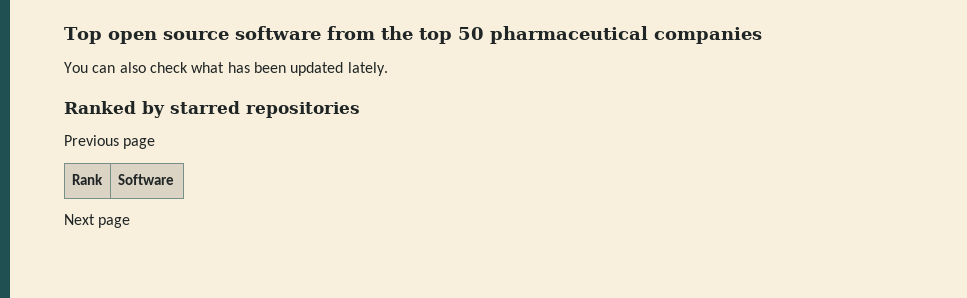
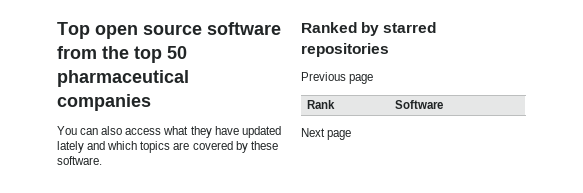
- You can also check what has been updated lately.
+ You can also access what they have updated lately and which topics are covered by these software.

